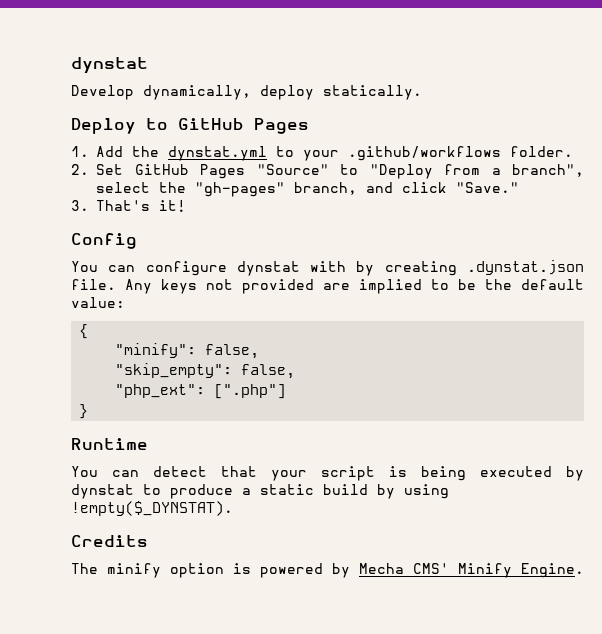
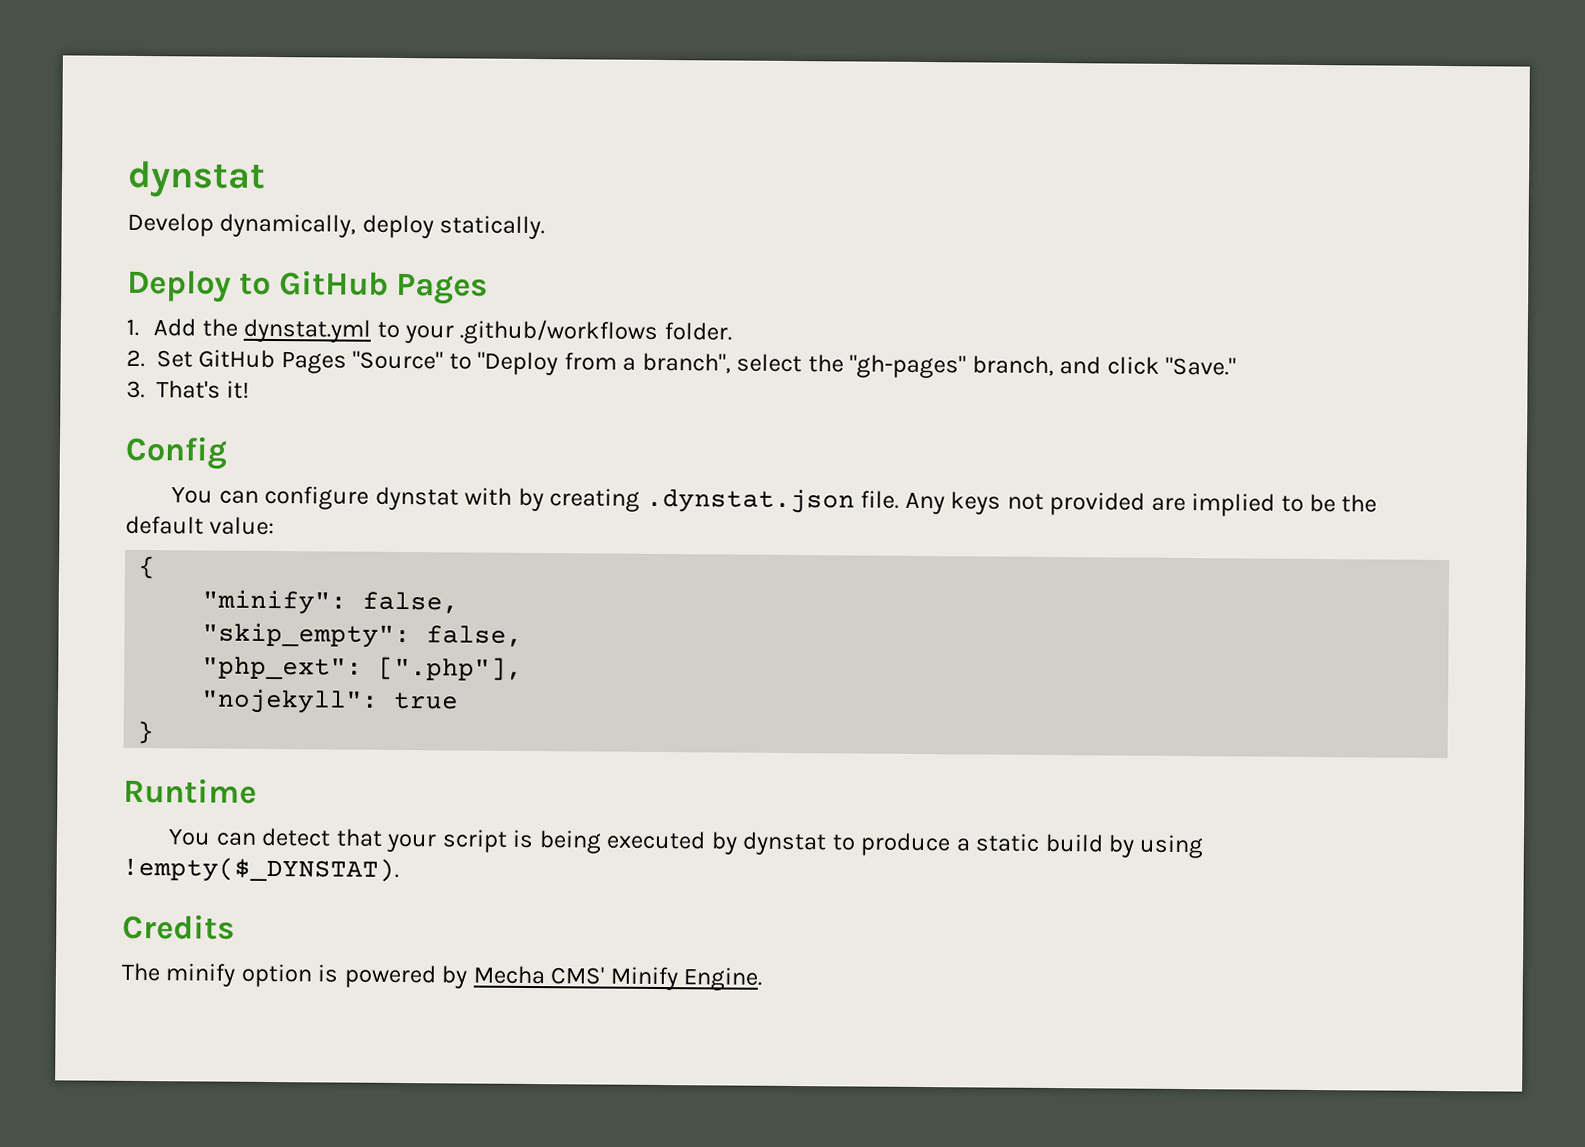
- "php_ext": [".php"]
+ "php_ext": [".php"],
+ "nojekyll": true

